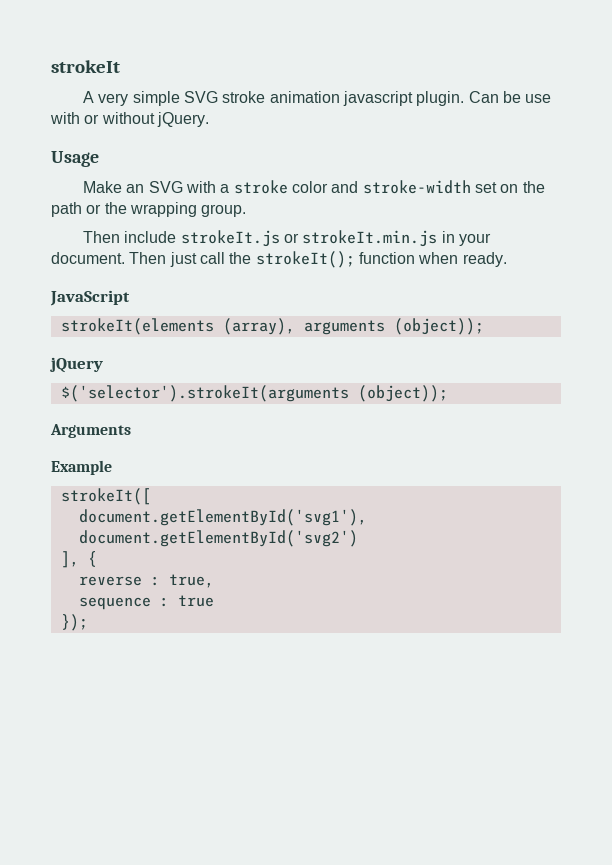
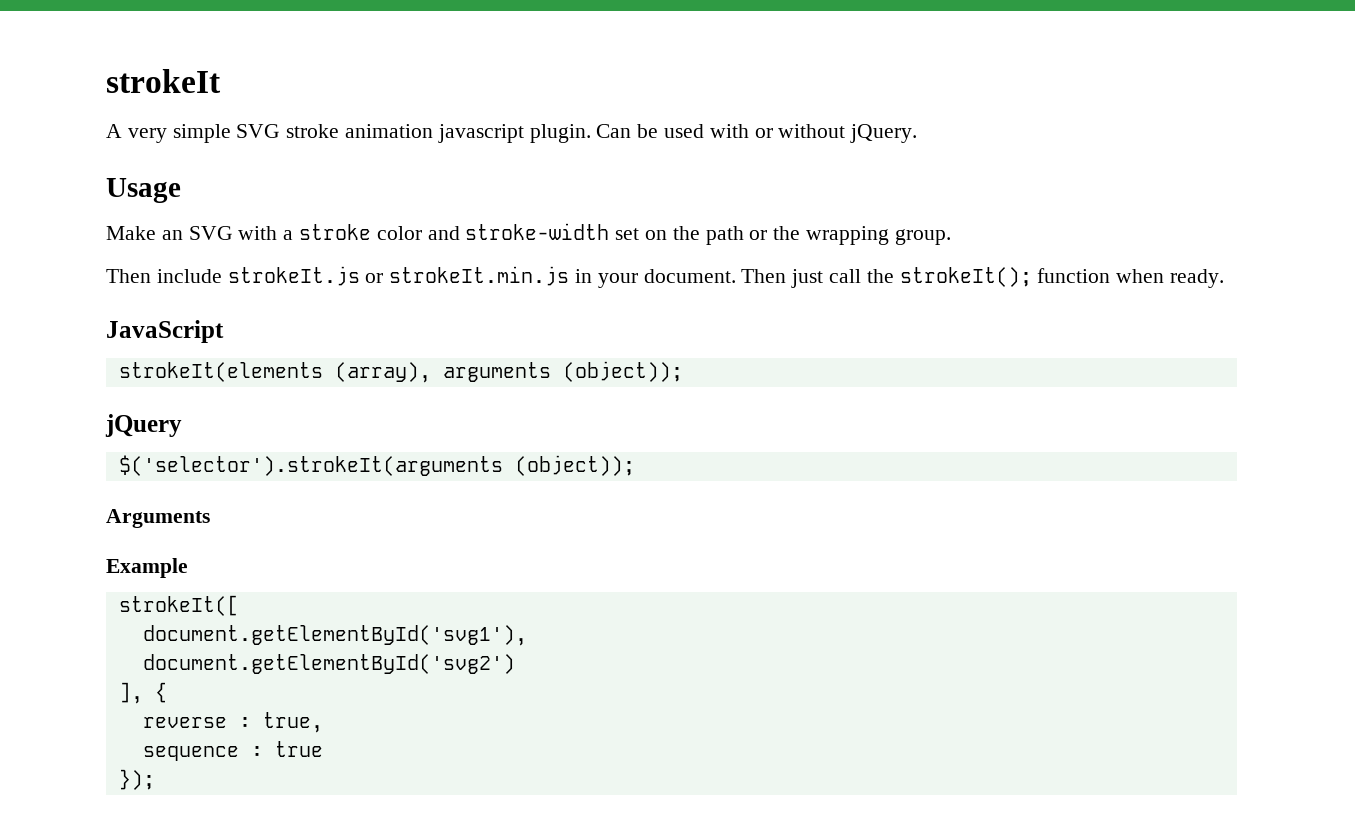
- Can be use with or without jQuery.
+ Can be used with or without jQuery.

